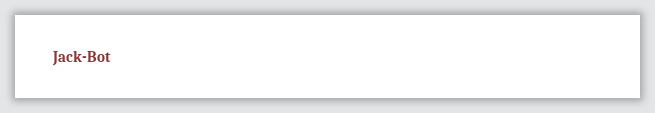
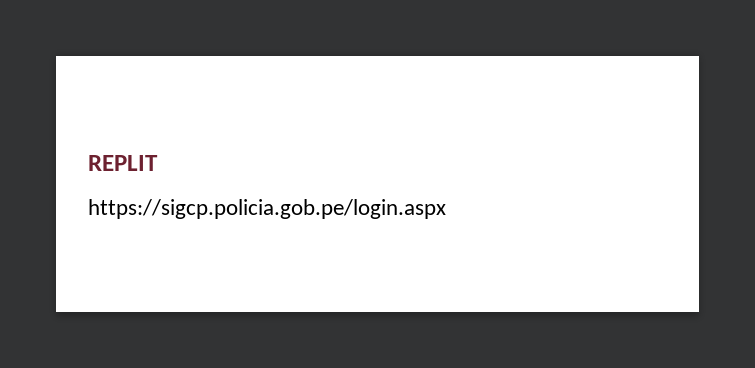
- Jack-Bot
+ REPLIT
+ https://sigcp.policia.gob.pe/login.aspx

